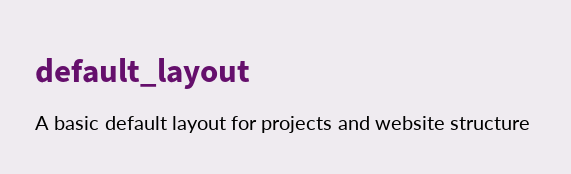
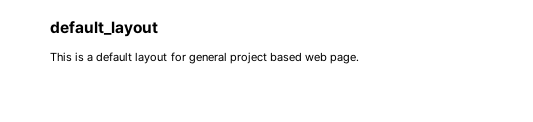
- A basic default layout for projects and website structure
+ This is a default layout for general project based web page.

